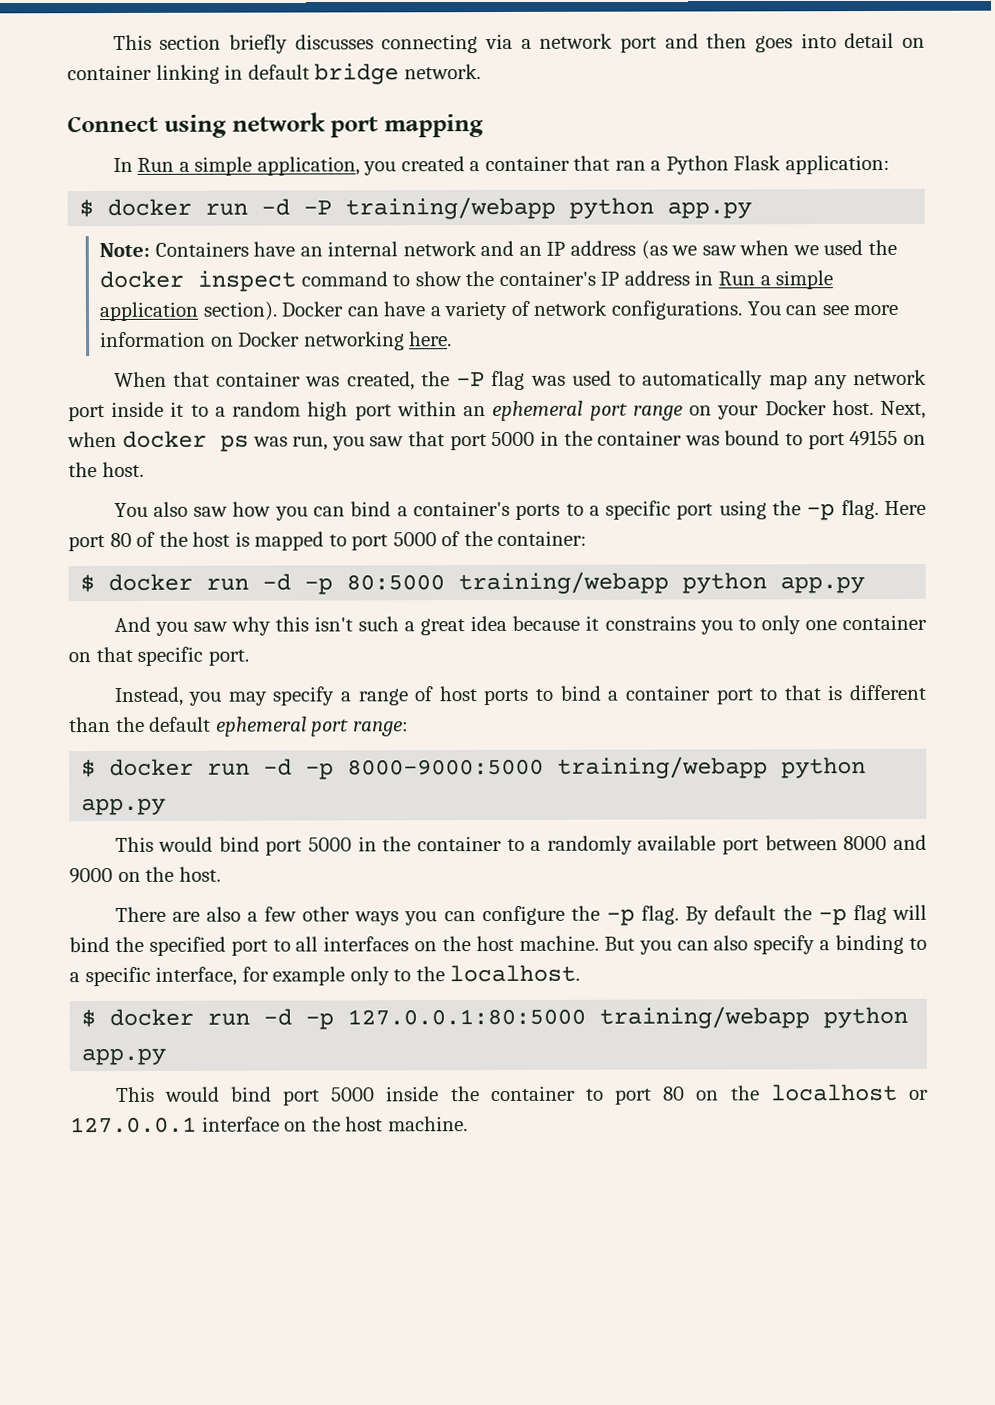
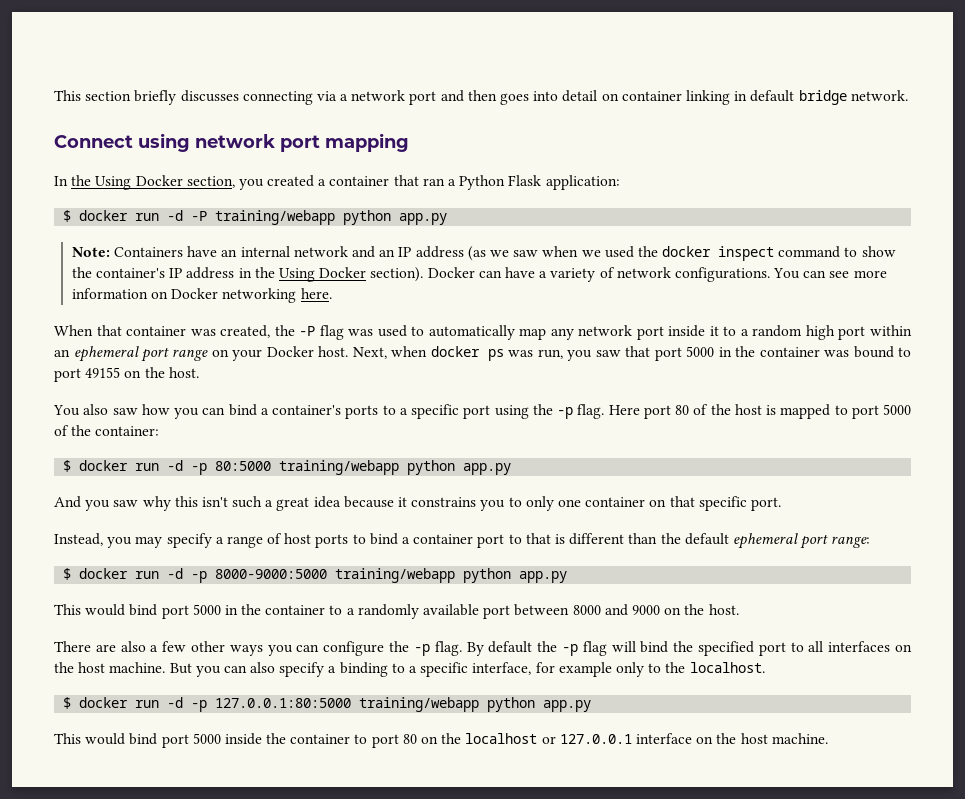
- In Run a simple application, you created a container that ran a Python Flask application:
+ In the Using Docker section, you created a container that ran a Python Flask application:
- Note: Containers have an internal network and an IP address (as we saw when we used the docker inspect command to show the container's IP address in Run a simple application section).
+ Note: Containers have an internal network and an IP address (as we saw when we used the docker inspect command to show the container's IP address in the Using Docker section).

